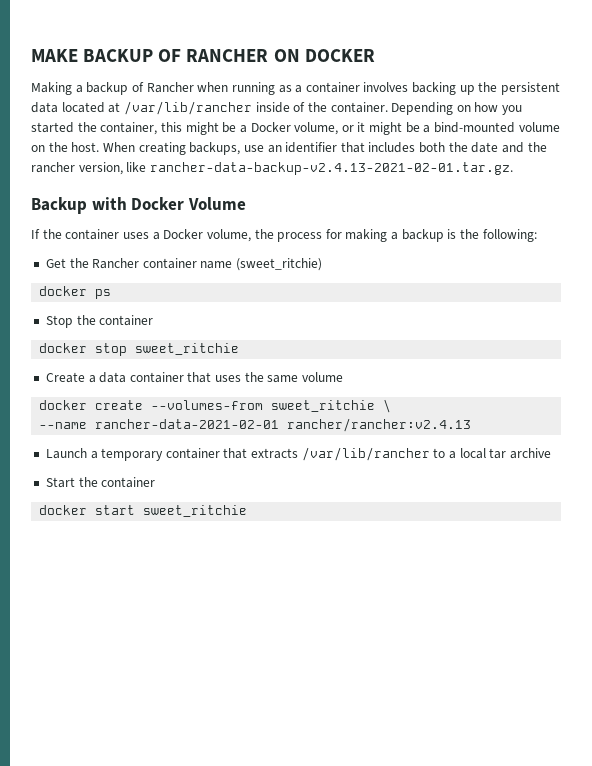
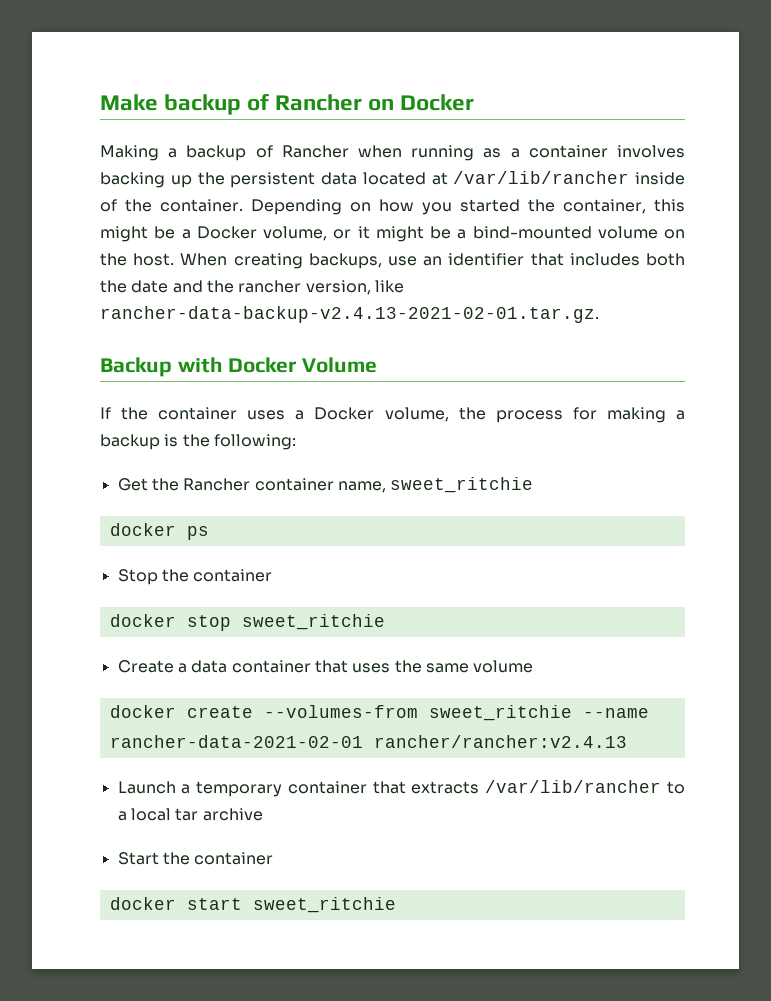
- MAKE BACKUP OF RANCHER ON DOCKER
+ Make backup of Rancher on Docker
- Get the Rancher container name (sweet_ritchie)
+ Get the Rancher container name, sweet_ritchie
- docker create --volumes-from sweet_ritchie \
- --name rancher-data-2021-02-01 rancher/rancher:v2.4.13
+ docker create --volumes-from sweet_ritchie --name rancher-data-2021-02-01 rancher/rancher:v2.4.13

